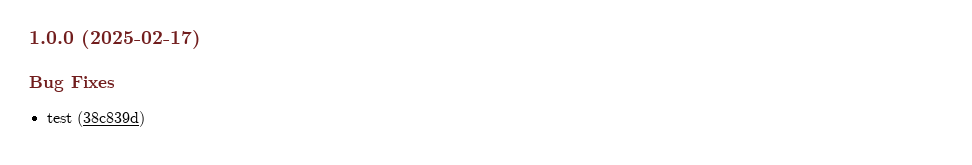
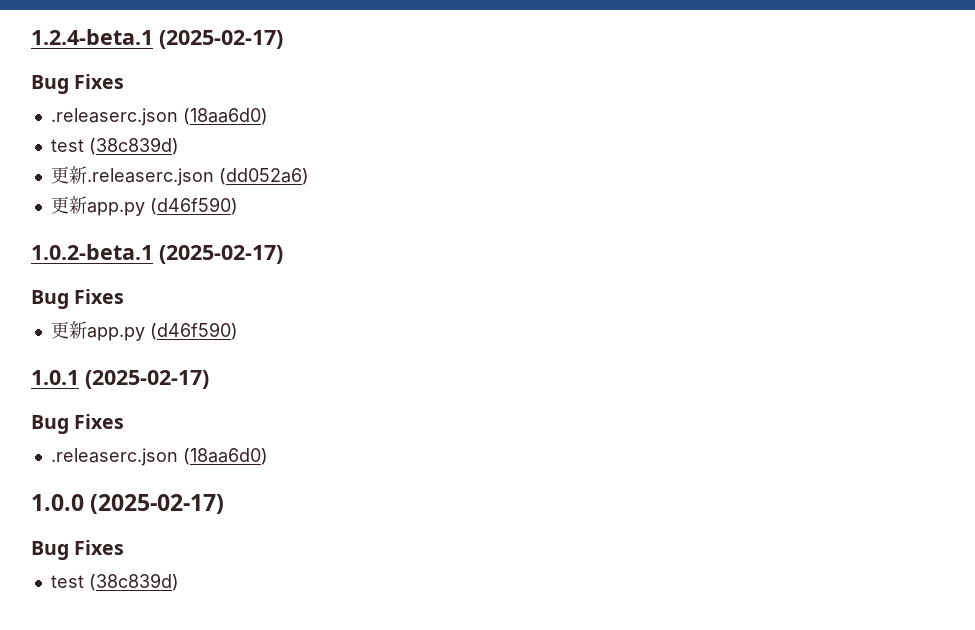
+ 1.2.4-beta.1 (2025-02-17)
+ Bug Fixes
+ .releaserc.json (18aa6d0)
+ test (38c839d)
+ 更新.releaserc.json (dd052a6)
+ 更新app.py (d46f590)
+ 1.0.2-beta.1 (2025-02-17)
+ Bug Fixes
+ 更新app.py (d46f590)
+ 1.0.1 (2025-02-17)
+ Bug Fixes
+ .releaserc.json (18aa6d0)

